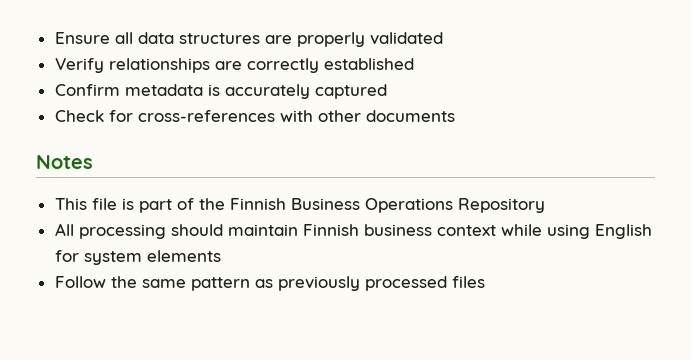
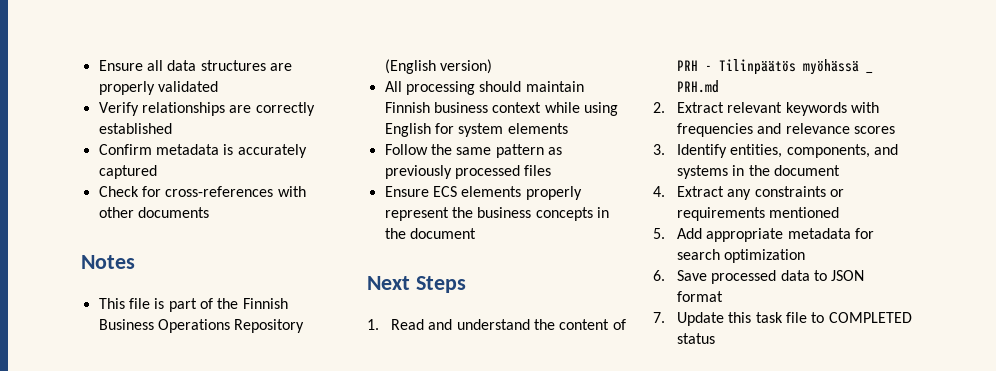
- This file is part of the Finnish Business Operations Repository
+ This file is part of the Finnish Business Operations Repository (English version)
+ Ensure ECS elements properly represent the business concepts in the document
+ Next Steps
+ 1. Read and understand the content of PRH - Tilinpäätös myöhässä _ PRH.md
+ 2. Extract relevant keywords with frequencies and relevance scores
+ 3. Identify entities, components, and systems in the document
+ 4. Extract any constraints or requirements mentioned
+ 5. Add appropriate metadata for search optimization
+ 6. Save processed data to JSON format
+ 7. Update this task file to COMPLETED status

